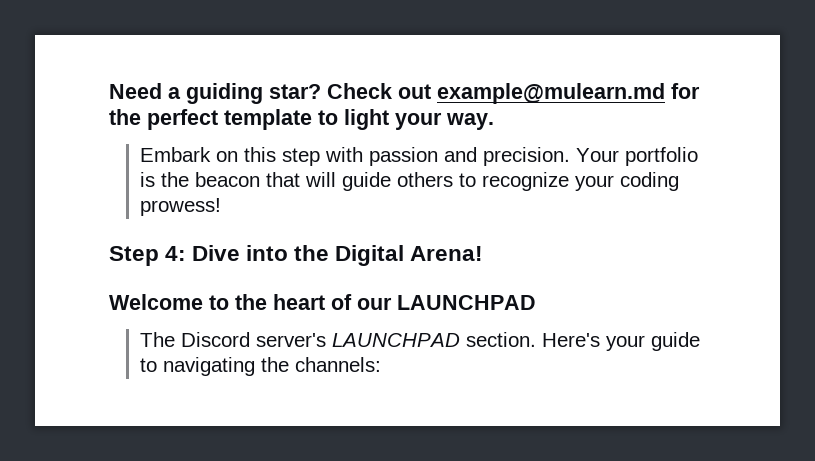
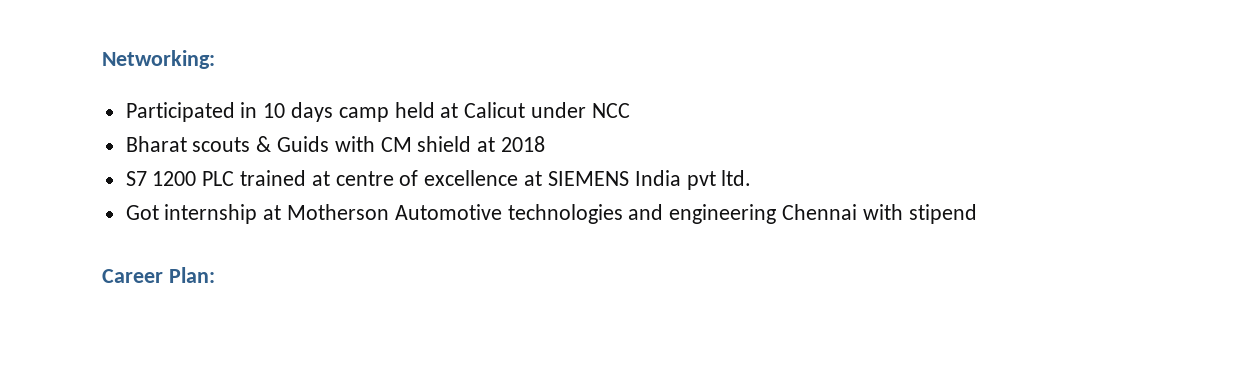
- Need a guiding star? Check out example@mulearn.md for the perfect template to light your way.
- Embark on this step with passion and precision. Your portfolio is the beacon that will guide others to recognize your coding prowess!
- Step 4: Dive into the Digital Arena!
- Welcome to the heart of our LAUNCHPAD
- The Discord server's LAUNCHPAD section. Here's your guide to navigating the channels:
+ Networking:
+ Participated in 10 days camp held at Calicut under NCC
+ Bharat scouts & Guids with CM shield at 2018
+ S7 1200 PLC trained at centre of excellence at SIEMENS India pvt ltd.
+ Got internship at Motherson Automotive technologies and engineering Chennai with stipend
+ Career Plan:

